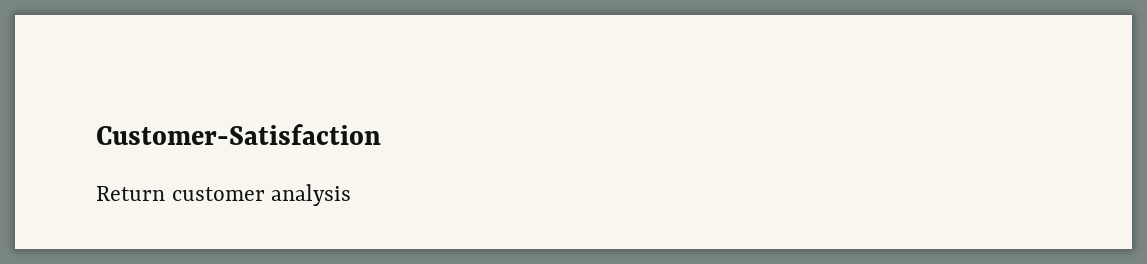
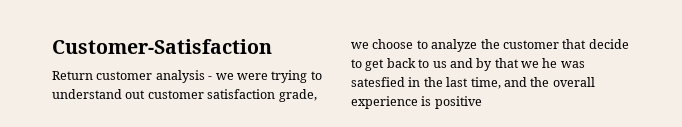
- Return customer analysis
+ Return customer analysis - we were trying to understand out customer satisfaction grade, we choose to analyze the customer that decide to get back to us and by that we he was satesfied in the last time, and the overall experience is positive

